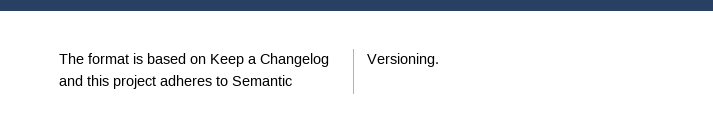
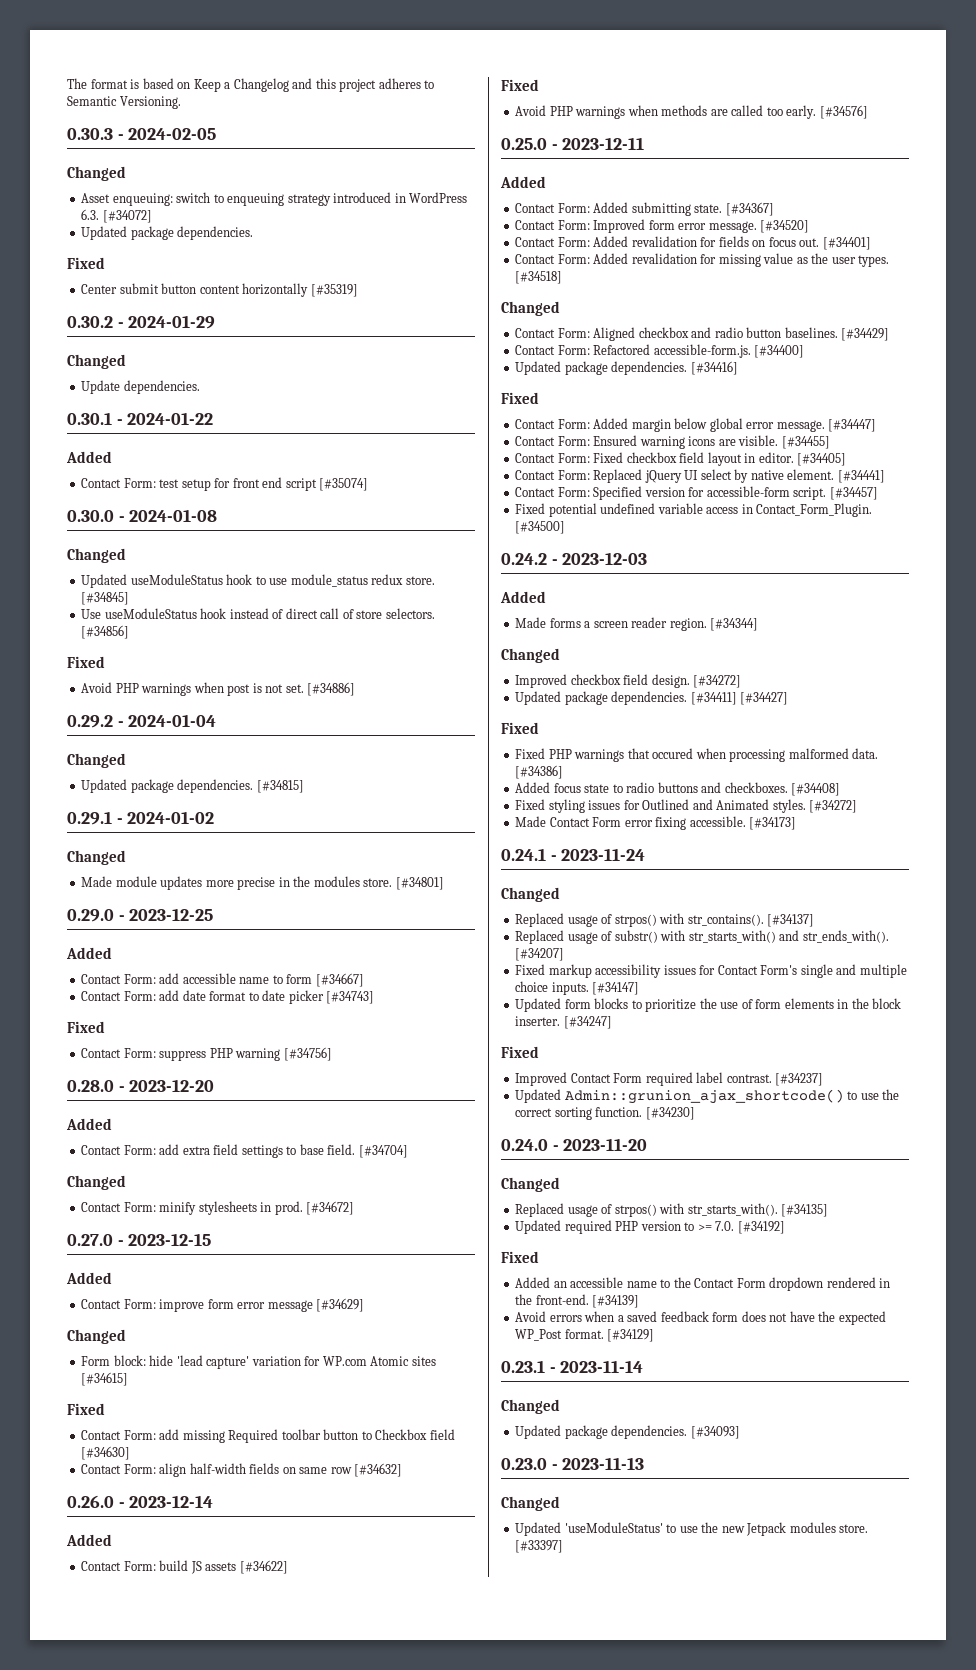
+ 0.30.3 - 2024-02-05
+ Changed
+ Asset enqueuing: switch to enqueuing strategy introduced in WordPress 6.3. [#34072]
+ Updated package dependencies.
+ Fixed
+ Center submit button content horizontally [#35319]
+ 0.30.2 - 2024-01-29
+ Changed
+ Update dependencies.
+ 0.30.1 - 2024-01-22
+ Added
+ Contact Form: test setup for front end script [#35074]
+ 0.30.0 - 2024-01-08
+ Changed
+ Updated useModuleStatus hook to use module_status redux store. [#34845]
+ Use useModuleStatus hook instead of direct call of store selectors. [#34856]
+ Fixed
+ Avoid PHP warnings when post is not set. [#34886]
+ 0.29.2 - 2024-01-04
+ Changed
+ Updated package dependencies. [#34815]
+ 0.29.1 - 2024-01-02
+ Changed
+ Made module updates more precise in the modules store. [#34801]
+ 0.29.0 - 2023-12-25
+ Added
+ Contact Form: add accessible name to form [#34667]
+ Contact Form: add date format to date picker [#34743]
+ Fixed
+ Contact Form: suppress PHP warning [#34756]
+ 0.28.0 - 2023-12-20
+ Added
+ Contact Form: add extra field settings to base field. [#34704]
+ Changed
+ Contact Form: minify stylesheets in prod. [#34672]
+ 0.27.0 - 2023-12-15
+ Added
+ Contact Form: improve form error message [#34629]
+ Changed
+ Form block: hide 'lead capture' variation for WP.com Atomic sites [#34615]
+ Fixed
+ Contact Form: add missing Required toolbar button to Checkbox field [#34630]
+ Contact Form: align half-width fields on same row [#34632]
+ 0.26.0 - 2023-12-14
+ Added
+ Contact Form: build JS assets [#34622]
+ Fixed
+ Avoid PHP warnings when methods are called too early. [#34576]
+ 0.25.0 - 2023-12-11
+ Added
+ Contact Form: Added submitting state. [#34367]
+ Contact Form: Improved form error message. [#34520]
+ Contact Form: Added revalidation for fields on focus out. [#34401]
+ Contact Form: Added revalidation for missing value as the user types. [#34518]
+ Changed
+ Contact Form: Aligned checkbox and radio button baselines. [#34429]
+ Contact Form: Refactored accessible-form.js. [#34400]
+ Updated package dependencies. [#34416]
+ Fixed
+ Contact Form: Added margin below global error message. [#34447]
+ Contact Form: Ensured warning icons are visible. [#34455]
+ Contact Form: Fixed checkbox field layout in editor. [#34405]
+ Contact Form: Replaced jQuery UI select by native element. [#34441]
+ Contact Form: Specified version for accessible-form script. [#34457]
+ Fixed potential undefined variable access in Contact_Form_Plugin. [#34500]
+ 0.24.2 - 2023-12-03
+ Added
+ Made forms a screen reader region. [#34344]
+ Changed
+ Improved checkbox field design. [#34272]
+ Updated package dependencies. [#34411] [#34427]
+ Fixed
+ Fixed PHP warnings that occured when processing malformed data. [#34386]
+ Added focus state to radio buttons and checkboxes. [#34408]
+ Fixed styling issues for Outlined and Animated styles. [#34272]
+ Made Contact Form error fixing accessible. [#34173]
+ 0.24.1 - 2023-11-24
+ Changed
+ Replaced usage of strpos() with str_contains(). [#34137]
+ Replaced usage of substr() with str_starts_with() and str_ends_with(). [#34207]
+ Fixed markup accessibility issues for Contact Form's single and multiple choice inputs. [#34147]
+ Updated form blocks to prioritize the use of form elements in the block inserter. [#34247]
+ Fixed
+ Improved Contact Form required label contrast. [#34237]
+ Updated Admin::grunion_ajax_shortcode() to use the correct sorting function. [#34230]
+ 0.24.0 - 2023-11-20
+ Changed
+ Replaced usage of strpos() with str_starts_with(). [#34135]
+ Updated required PHP version to >= 7.0. [#34192]
+ Fixed
+ Added an accessible name to the Contact Form dropdown rendered in the front-end. [#34139]
+ Avoid errors when a saved feedback form does not have the expected WP_Post format. [#34129]
+ 0.23.1 - 2023-11-14
+ Changed
+ Updated package dependencies. [#34093]
+ 0.23.0 - 2023-11-13
+ Changed
+ Updated 'useModuleStatus' to use the new Jetpack modules store. [#33397]

